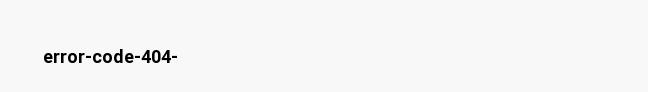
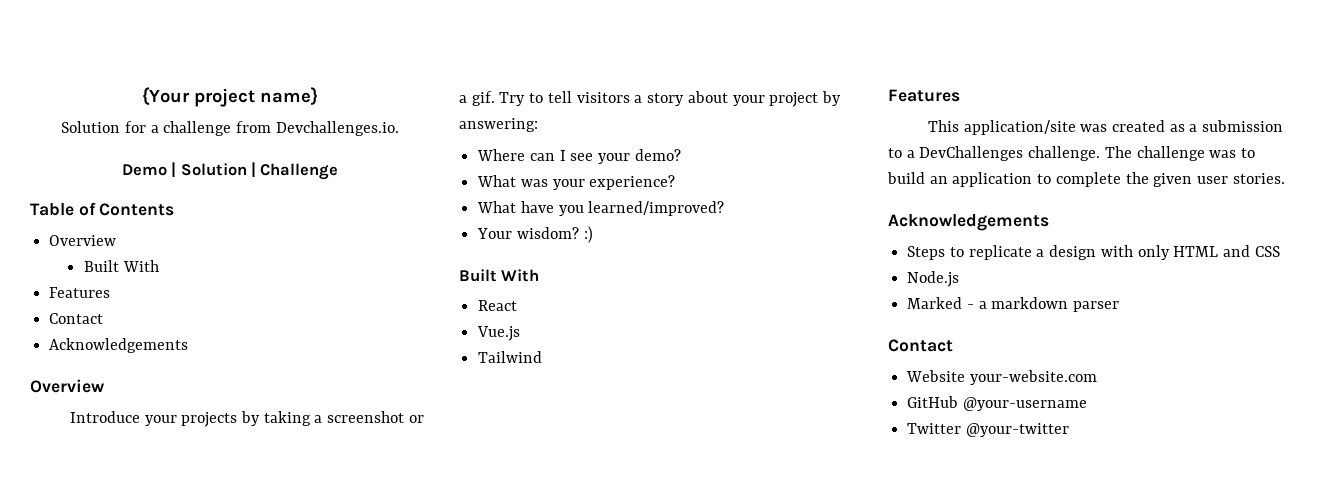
- error-code-404-
+ {Your project name}
+ Solution for a challenge from Devchallenges.io.
+ Demo | Solution | Challenge
+ Table of Contents
+ Overview
+ Built With
+ Features
+ Contact
+ Acknowledgements
+ Overview
+ Introduce your projects by taking a screenshot or a gif. Try to tell visitors a story about your project by answering:
+ Where can I see your demo?
+ What was your experience?
+ What have you learned/improved?
+ Your wisdom? :)
+ Built With
+ React
+ Vue.js
+ Tailwind
+ Features
+ This application/site was created as a submission to a DevChallenges challenge. The challenge was to build an application to complete the given user stories.
+ Acknowledgements
+ Steps to replicate a design with only HTML and CSS
+ Node.js
+ Marked - a markdown parser
+ Contact
+ Website your-website.com
+ GitHub @your-username
+ Twitter @your-twitter

